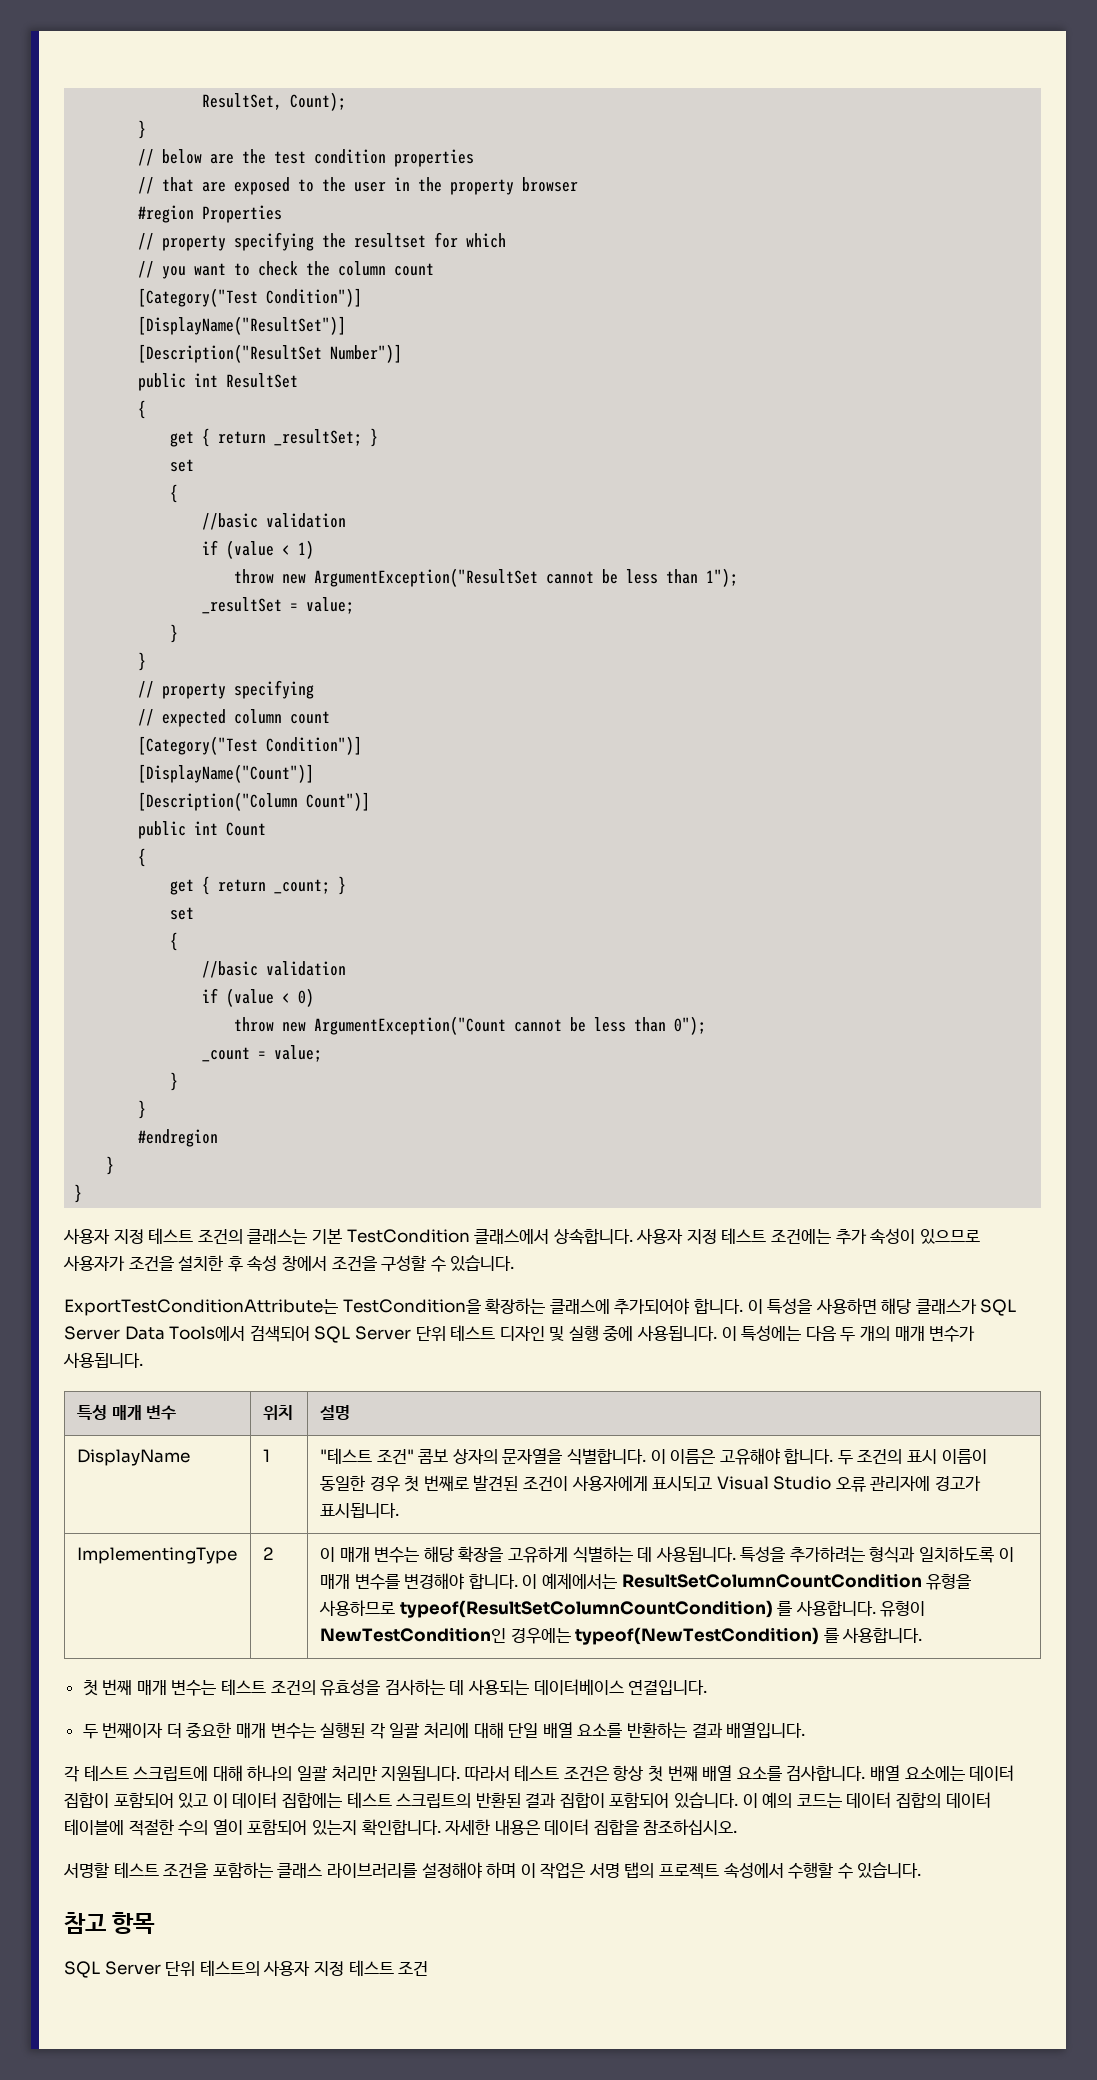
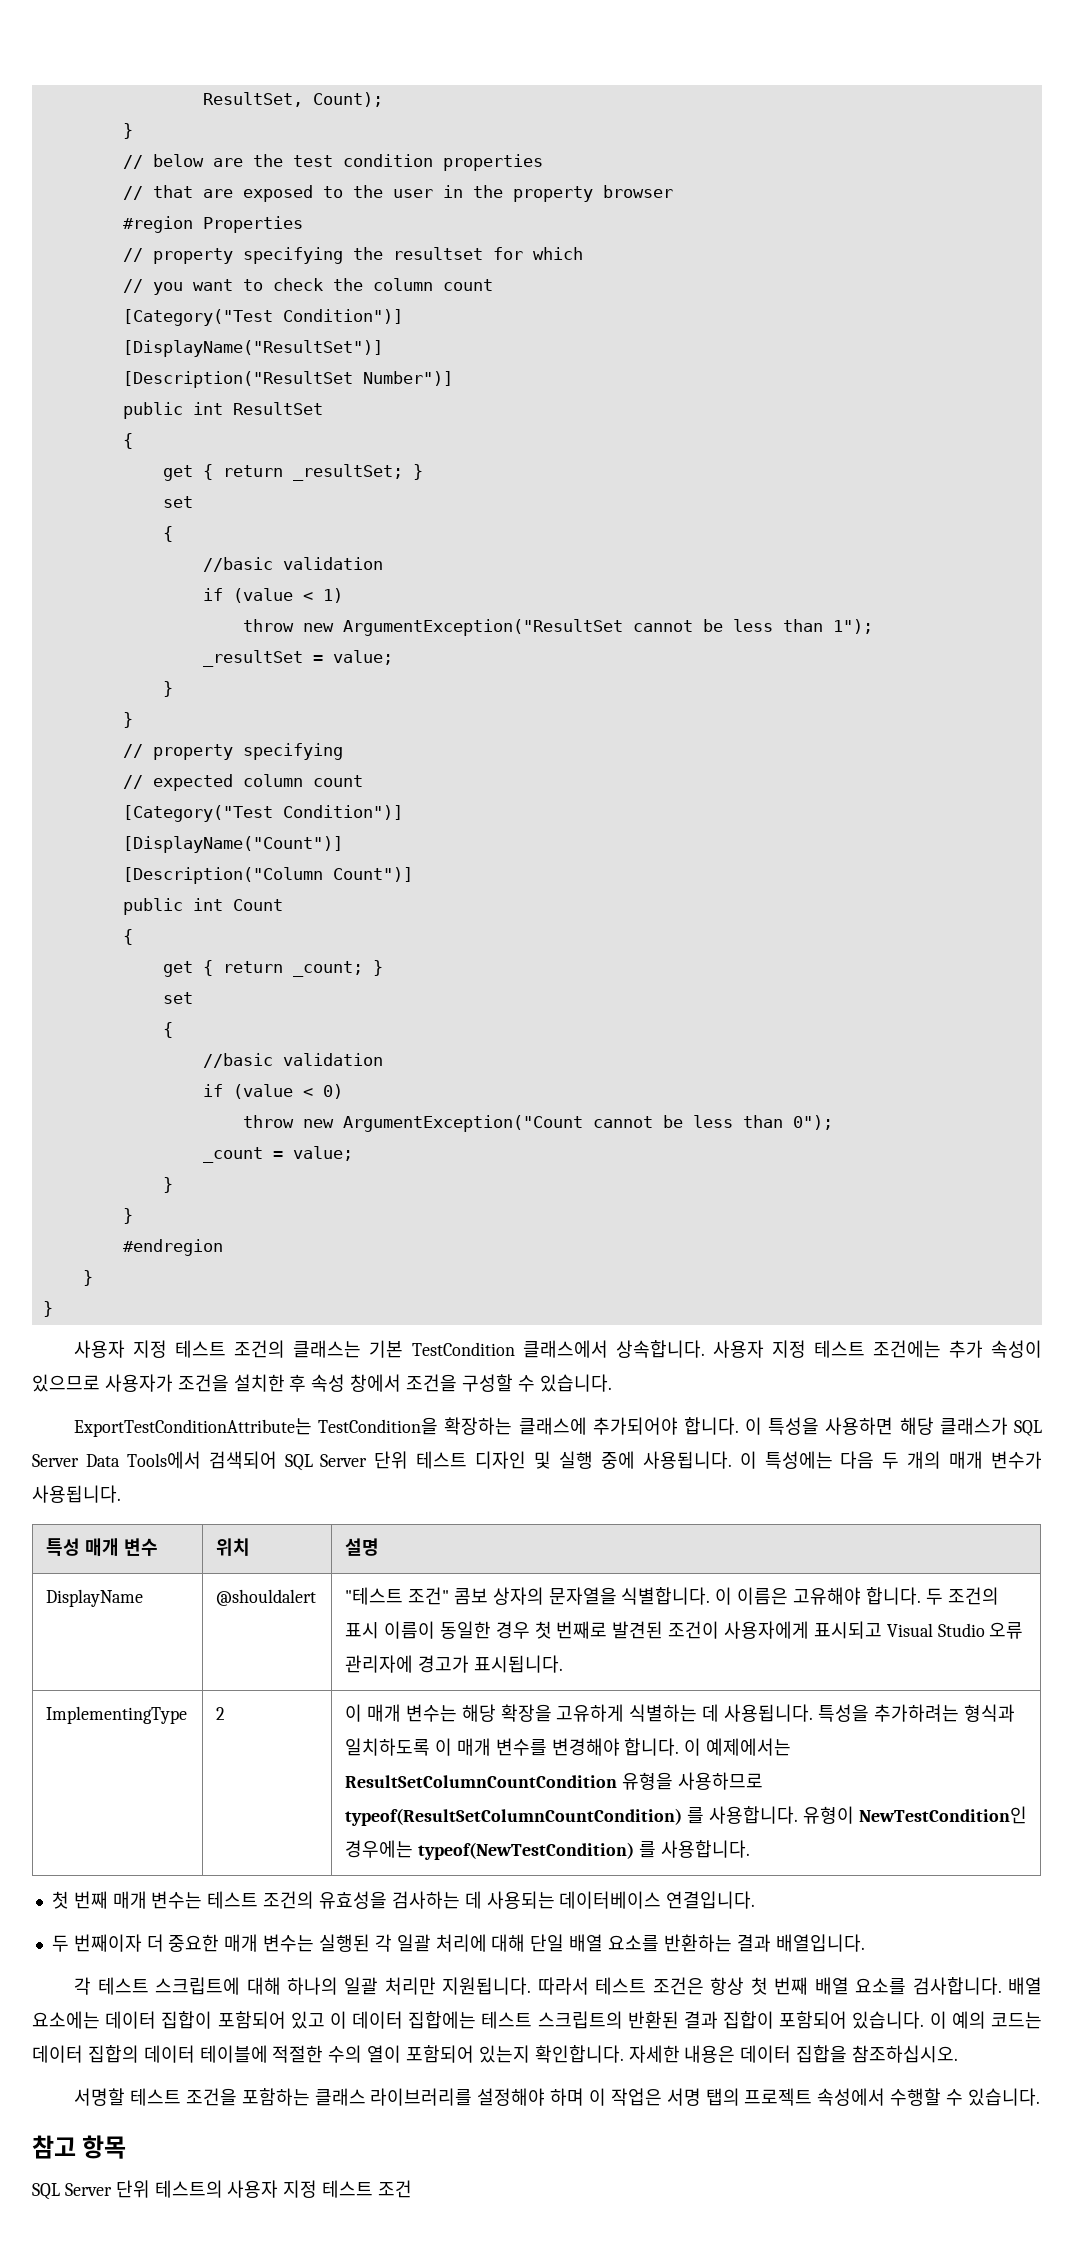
- DisplayName | 1 | "테스트 조건" 콤보 상자의 문자열을 식별합니다. 이 이름은 고유해야 합니다. 두 조건의 표시 이름이 동일한 경우 첫 번째로 발견된 조건이 사용자에게 표시되고 Visual Studio 오류 관리자에 경고가 표시됩니다.
+ DisplayName | @shouldalert | "테스트 조건" 콤보 상자의 문자열을 식별합니다. 이 이름은 고유해야 합니다. 두 조건의 표시 이름이 동일한 경우 첫 번째로 발견된 조건이 사용자에게 표시되고 Visual Studio 오류 관리자에 경고가 표시됩니다.

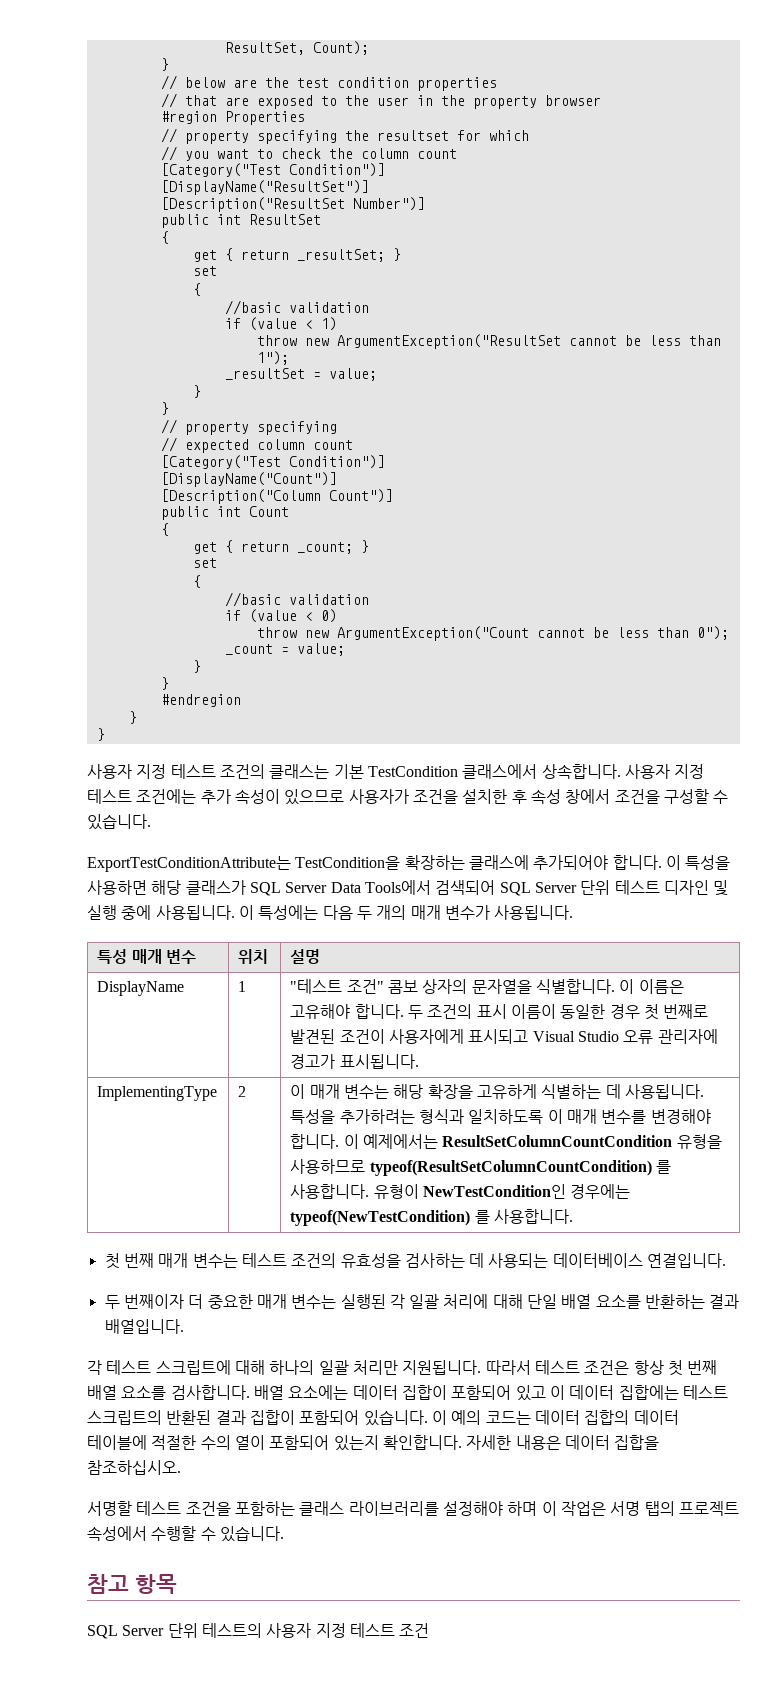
- DisplayName | @shouldalert | "테스트 조건" 콤보 상자의 문자열을 식별합니다. 이 이름은 고유해야 합니다. 두 조건의 표시 이름이 동일한 경우 첫 번째로 발견된 조건이 사용자에게 표시되고 Visual Studio 오류 관리자에 경고가 표시됩니다.
+ DisplayName | 1 | "테스트 조건" 콤보 상자의 문자열을 식별합니다. 이 이름은 고유해야 합니다. 두 조건의 표시 이름이 동일한 경우 첫 번째로 발견된 조건이 사용자에게 표시되고 Visual Studio 오류 관리자에 경고가 표시됩니다.

